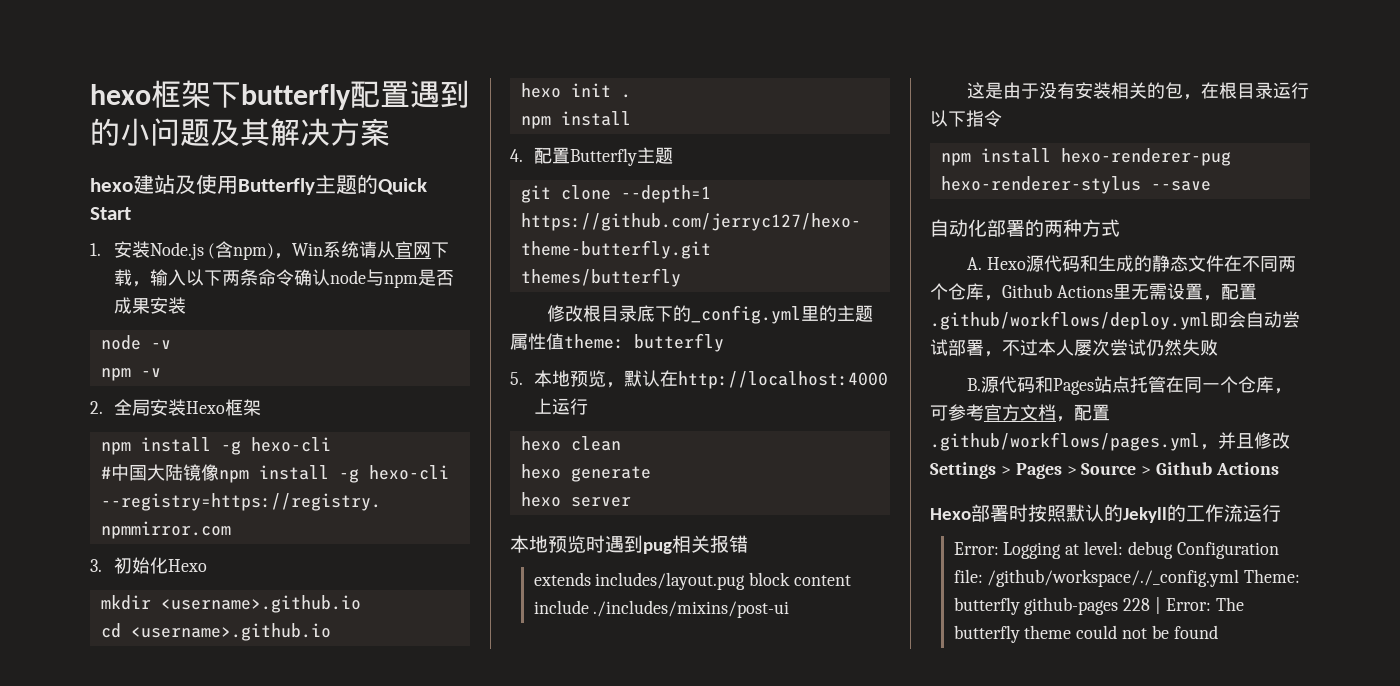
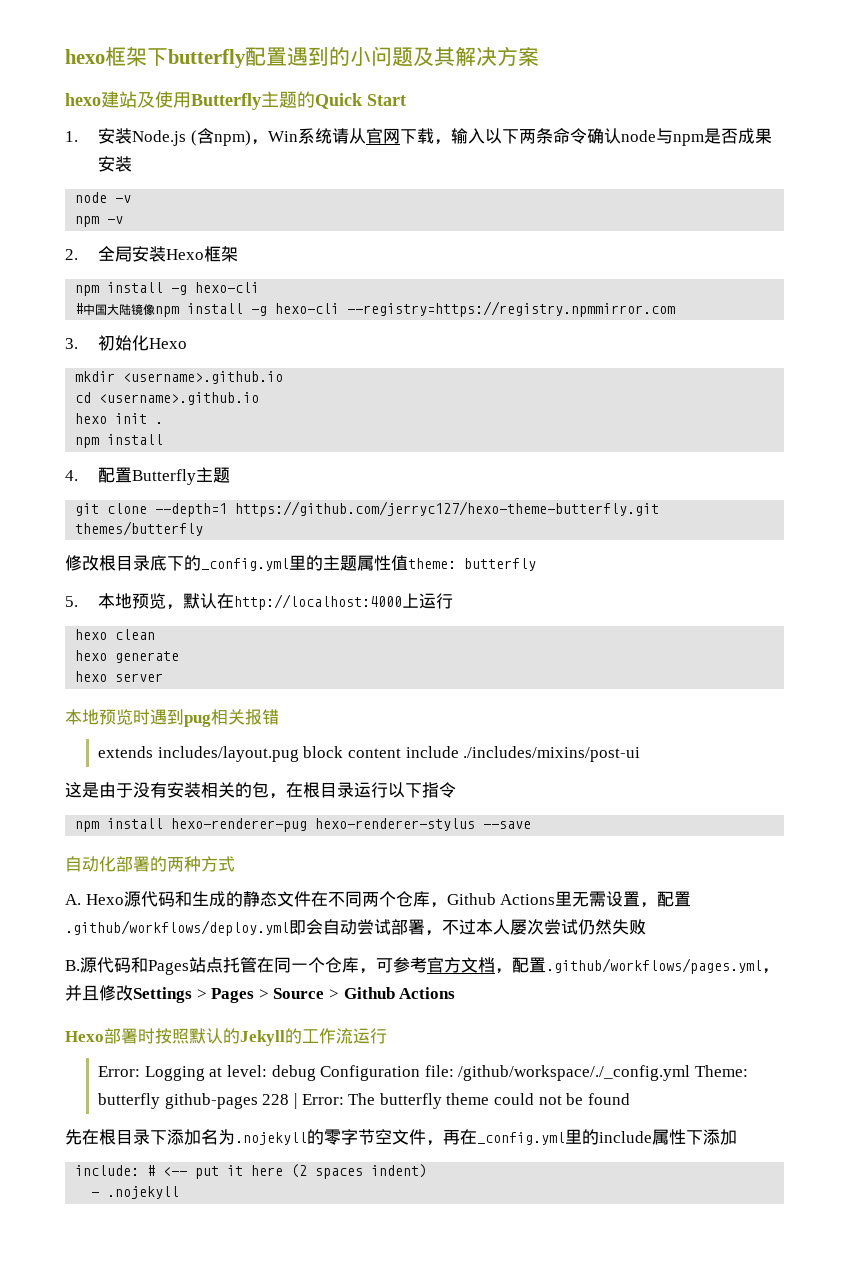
+ 先在根目录下添加名为.nojekyll的零字节空文件，再在_config.yml里的include属性下添加
+ include: # <-- put it here (2 spaces indent)
+ - .nojekyll

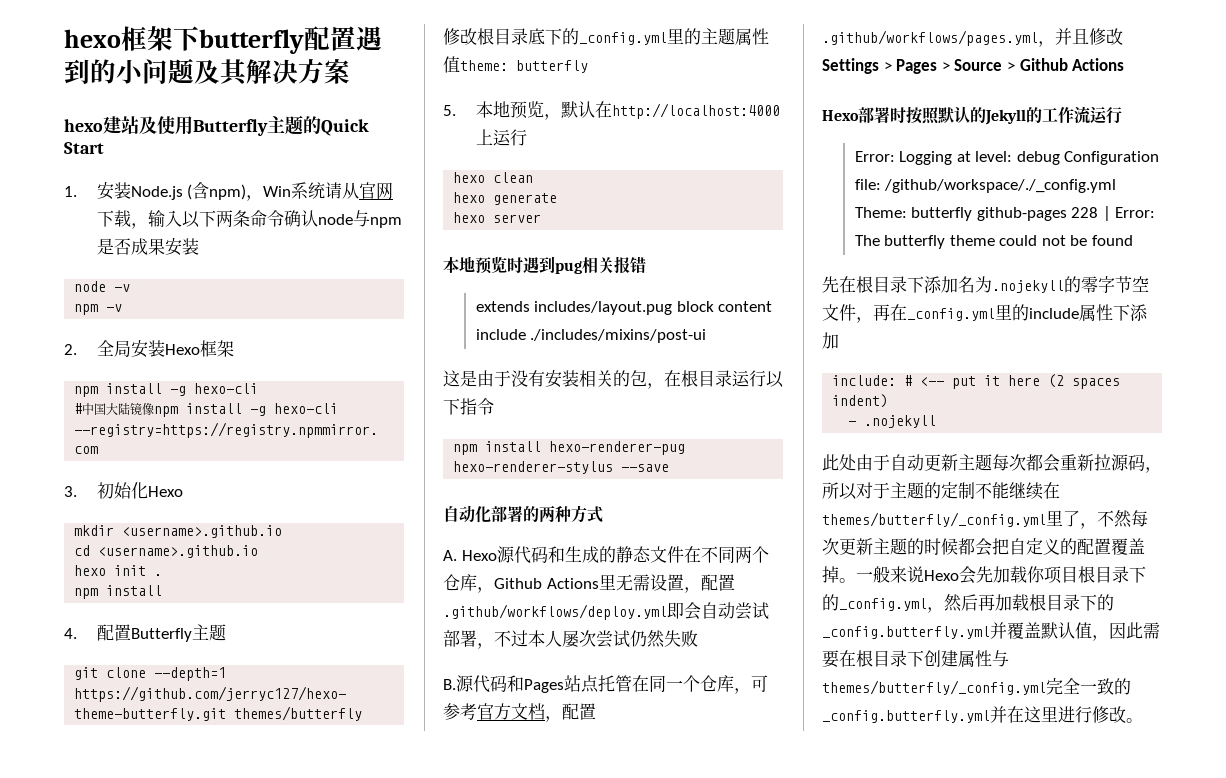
+ 此处由于自动更新主题每次都会重新拉源码，所以对于主题的定制不能继续在themes/butterfly/_config.yml里了，不然每次更新主题的时候都会把自定义的配置覆盖掉。一般来说Hexo会先加载你项目根目录下的_config.yml，然后再加载根目录下的_config.butterfly.yml并覆盖默认值，因此需要在根目录下创建属性与themes/butterfly/_config.yml完全一致的_config.butterfly.yml并在这里进行修改。

